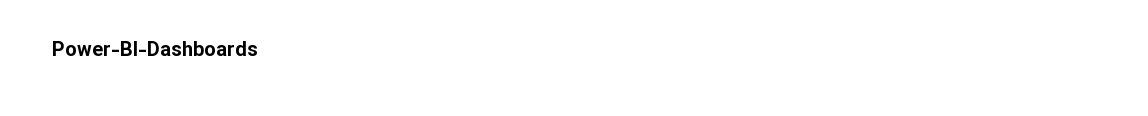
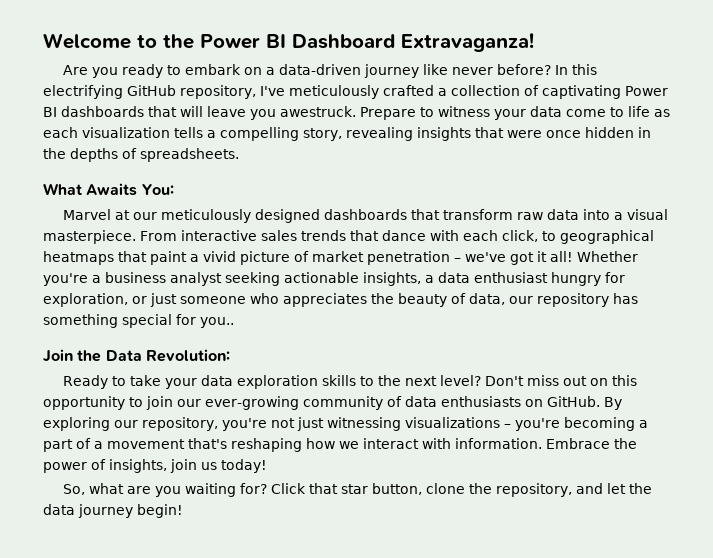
- Power-BI-Dashboards
+ Welcome to the Power BI Dashboard Extravaganza!
+ Are you ready to embark on a data-driven journey like never before? In this electrifying GitHub repository, I've meticulously crafted a collection of captivating Power BI dashboards that will leave you awestruck. Prepare to witness your data come to life as each visualization tells a compelling story, revealing insights that were once hidden in the depths of spreadsheets.
+ What Awaits You:
+ Marvel at our meticulously designed dashboards that transform raw data into a visual masterpiece. From interactive sales trends that dance with each click, to geographical heatmaps that paint a vivid picture of market penetration – we've got it all! Whether you're a business analyst seeking actionable insights, a data enthusiast hungry for exploration, or just someone who appreciates the beauty of data, our repository has something special for you..
+ Join the Data Revolution:
+ Ready to take your data exploration skills to the next level? Don't miss out on this opportunity to join our ever-growing community of data enthusiasts on GitHub. By exploring our repository, you're not just witnessing visualizations – you're becoming a part of a movement that's reshaping how we interact with information. Embrace the power of insights, join us today!
+ So, what are you waiting for? Click that star button, clone the repository, and let the data journey begin!

